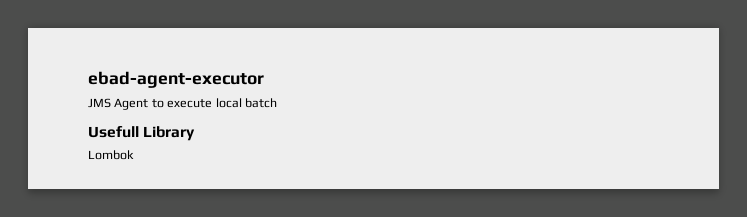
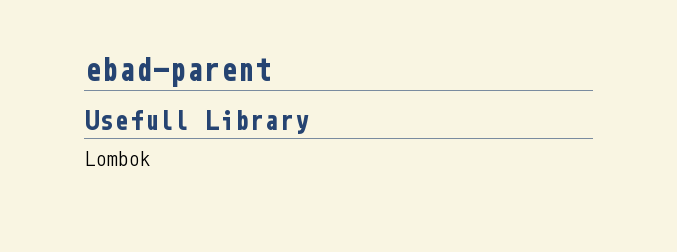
- ebad-agent-executor
- JMS Agent to execute local batch
+ ebad-parent

